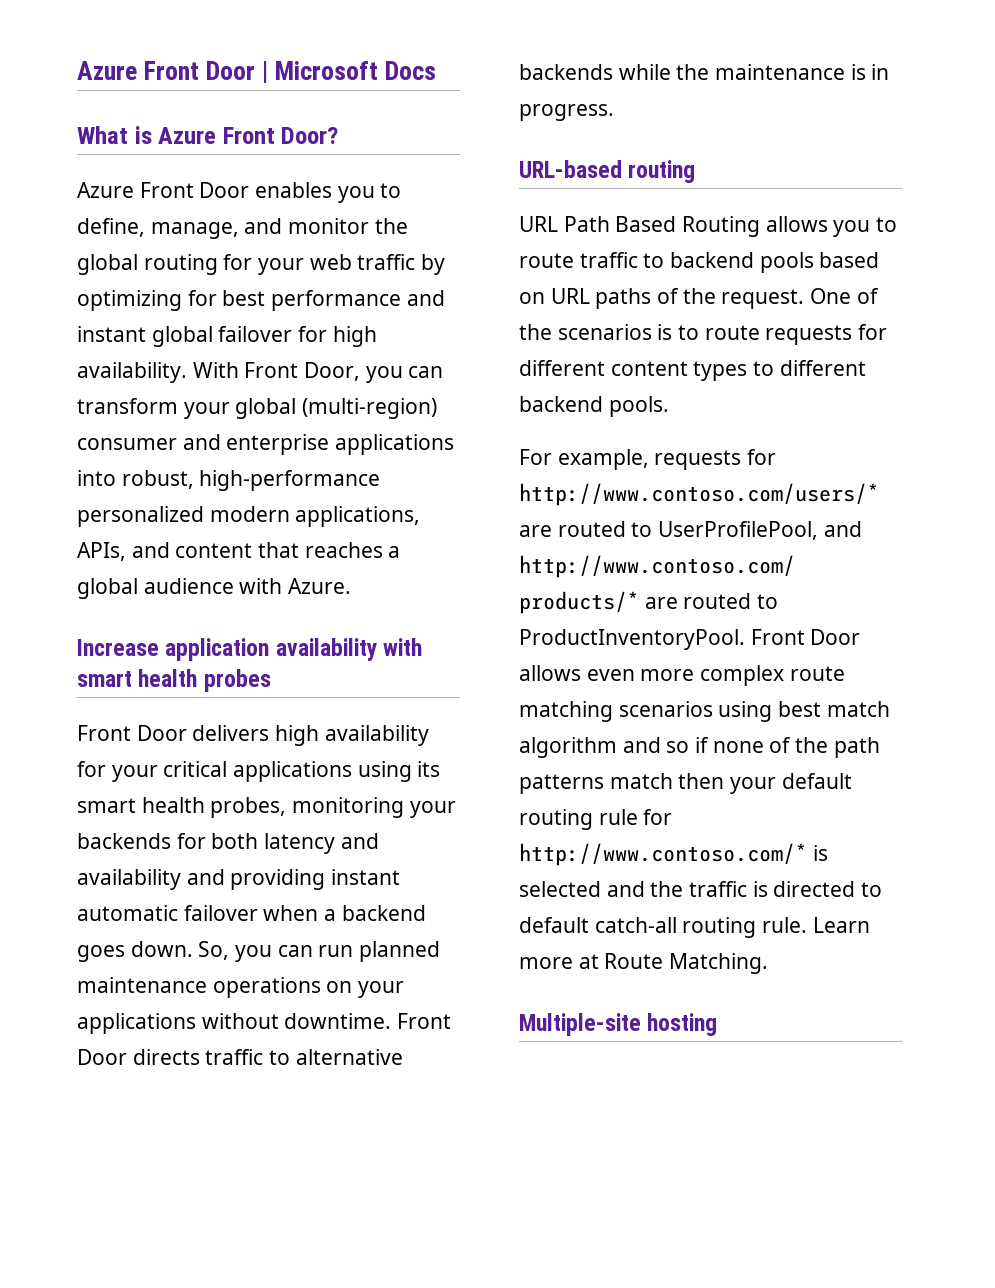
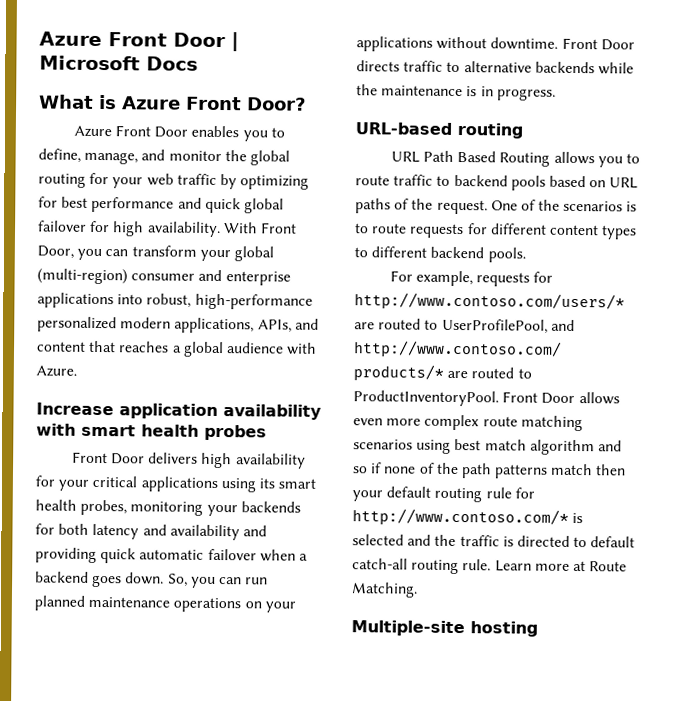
- Azure Front Door enables you to define, manage, and monitor the global routing for your web traffic by optimizing for best performance and instant global failover for high availability.
+ Azure Front Door enables you to define, manage, and monitor the global routing for your web traffic by optimizing for best performance and quick global failover for high availability.
- Front Door delivers high availability for your critical applications using its smart health probes, monitoring your backends for both latency and availability and providing instant automatic failover when a backend goes down.
+ Front Door delivers high availability for your critical applications using its smart health probes, monitoring your backends for both latency and availability and providing quick automatic failover when a backend goes down.

